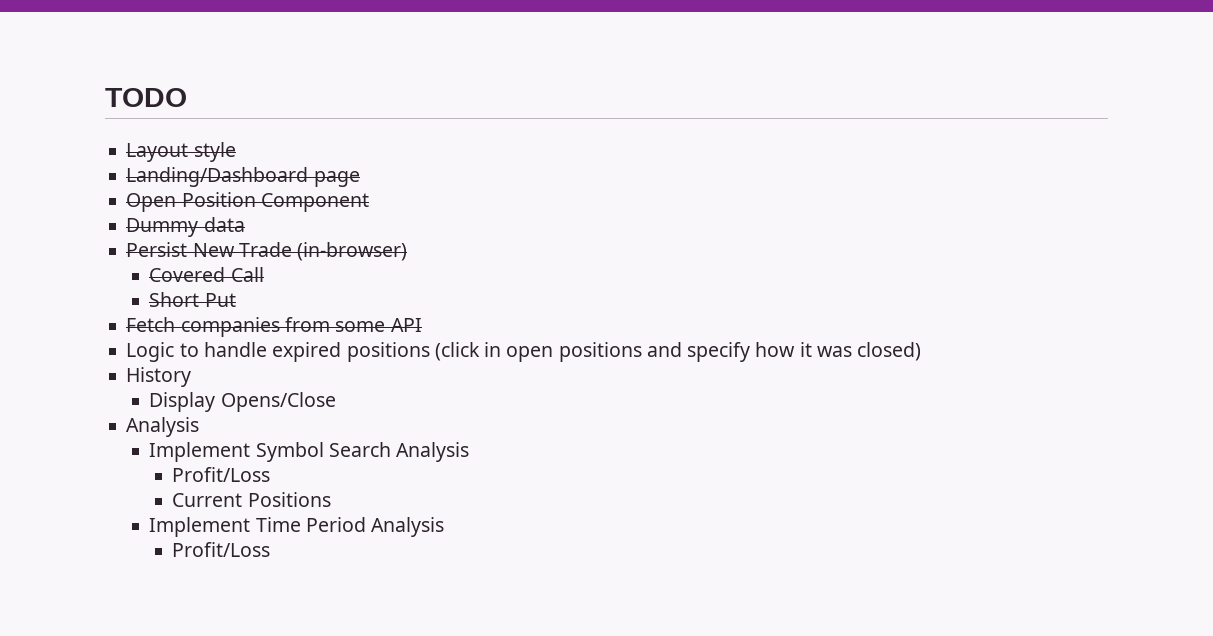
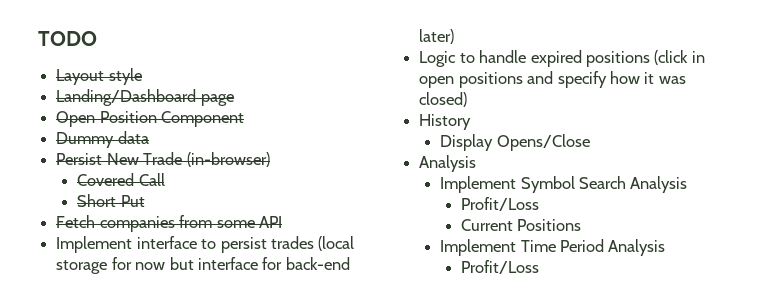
+ Implement interface to persist trades (local storage for now but interface for back-end later)

